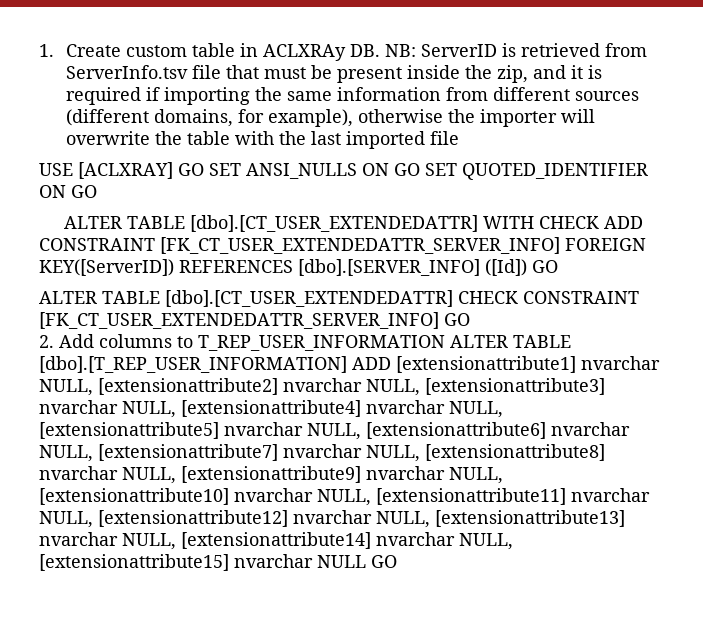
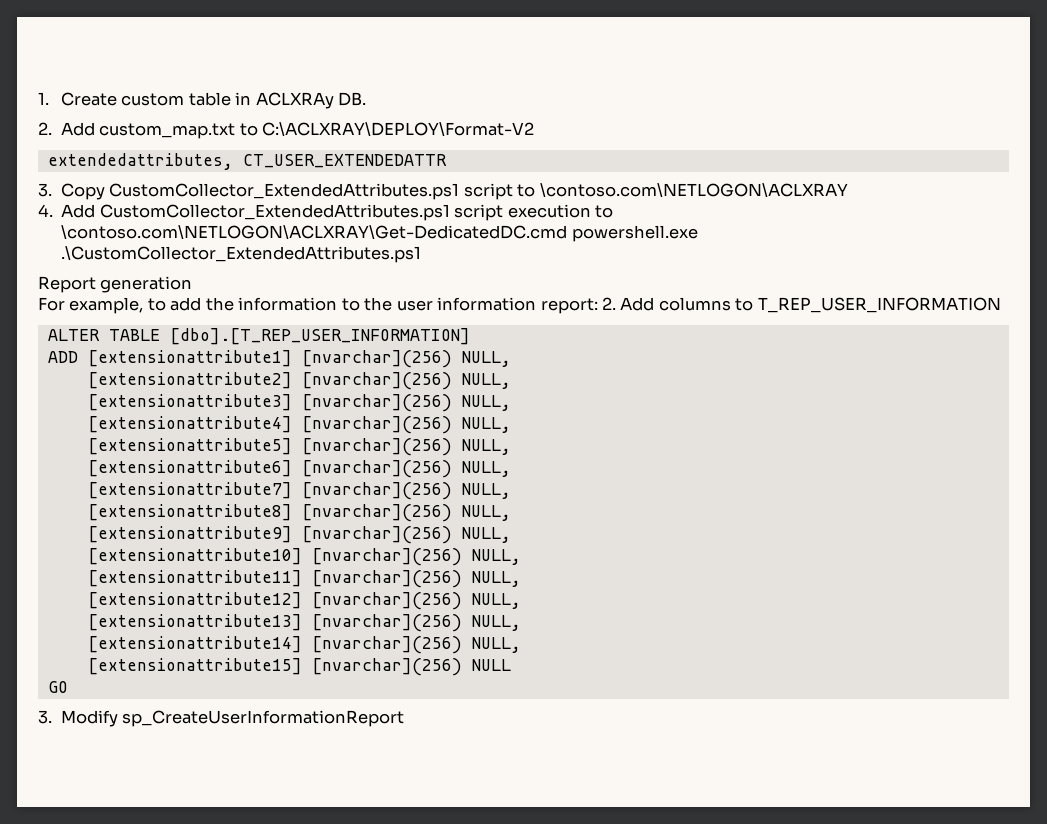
- 1. Create custom table in ACLXRAy DB. NB: ServerID is retrieved from ServerInfo.tsv file that must be present inside the zip, and it is required if importing the same information from different sources (different domains, for example), otherwise the importer will overwrite the table with the last imported file
- USE [ACLXRAY] GO SET ANSI_NULLS ON GO SET QUOTED_IDENTIFIER ON GO
- ALTER TABLE [dbo].[CT_USER_EXTENDEDATTR] WITH CHECK ADD CONSTRAINT [FK_CT_USER_EXTENDEDATTR_SERVER_INFO] FOREIGN KEY([ServerID]) REFERENCES [dbo].[SERVER_INFO] ([Id]) GO
- ALTER TABLE [dbo].[CT_USER_EXTENDEDATTR] CHECK CONSTRAINT [FK_CT_USER_EXTENDEDATTR_SERVER_INFO] GO
- 2. Add columns to T_REP_USER_INFORMATION ALTER TABLE [dbo].[T_REP_USER_INFORMATION] ADD [extensionattribute1] nvarchar NULL, [extensionattribute2] nvarchar NULL, [extensionattribute3] nvarchar NULL, [extensionattribute4] nvarchar NULL, [extensionattribute5] nvarchar NULL, [extensionattribute6] nvarchar NULL, [extensionattribute7] nvarchar NULL, [extensionattribute8] nvarchar NULL, [extensionattribute9] nvarchar NULL, [extensionattribute10] nvarchar NULL, [extensionattribute11] nvarchar NULL, [extensionattribute12] nvarchar NULL, [extensionattribute13] nvarchar NULL, [extensionattribute14] nvarchar NULL, [extensionattribute15] nvarchar NULL GO
+ 1. Create custom table in ACLXRAy DB.
+ 2. Add custom_map.txt to C:\ACLXRAY\DEPLOY\Format-V2
+ extendedattributes, CT_USER_EXTENDEDATTR
+ 3. Copy CustomCollector_ExtendedAttributes.ps1 script to \contoso.com\NETLOGON\ACLXRAY
+ 4. Add CustomCollector_ExtendedAttributes.ps1 script execution to \contoso.com\NETLOGON\ACLXRAY\Get-DedicatedDC.cmd powershell.exe .\CustomCollector_ExtendedAttributes.ps1
+ Report generation
+ For example, to add the information to the user information report: 2. Add columns to T_REP_USER_INFORMATION
+ ALTER TABLE [dbo].[T_REP_USER_INFORMATION]
+ ADD [extensionattribute1] [nvarchar](256) NULL,
+ [extensionattribute2] [nvarchar](256) NULL,
+ [extensionattribute3] [nvarchar](256) NULL,
+ [extensionattribute4] [nvarchar](256) NULL,
+ [extensionattribute5] [nvarchar](256) NULL,
+ [extensionattribute6] [nvarchar](256) NULL,
+ [extensionattribute7] [nvarchar](256) NULL,
+ [extensionattribute8] [nvarchar](256) NULL,
+ [extensionattribute9] [nvarchar](256) NULL,
+ [extensionattribute10] [nvarchar](256) NULL,
+ [extensionattribute11] [nvarchar](256) NULL,
+ [extensionattribute12] [nvarchar](256) NULL,
+ [extensionattribute13] [nvarchar](256) NULL,
+ [extensionattribute14] [nvarchar](256) NULL,
+ [extensionattribute15] [nvarchar](256) NULL
+ GO
+ 3. Modify sp_CreateUserInformationReport

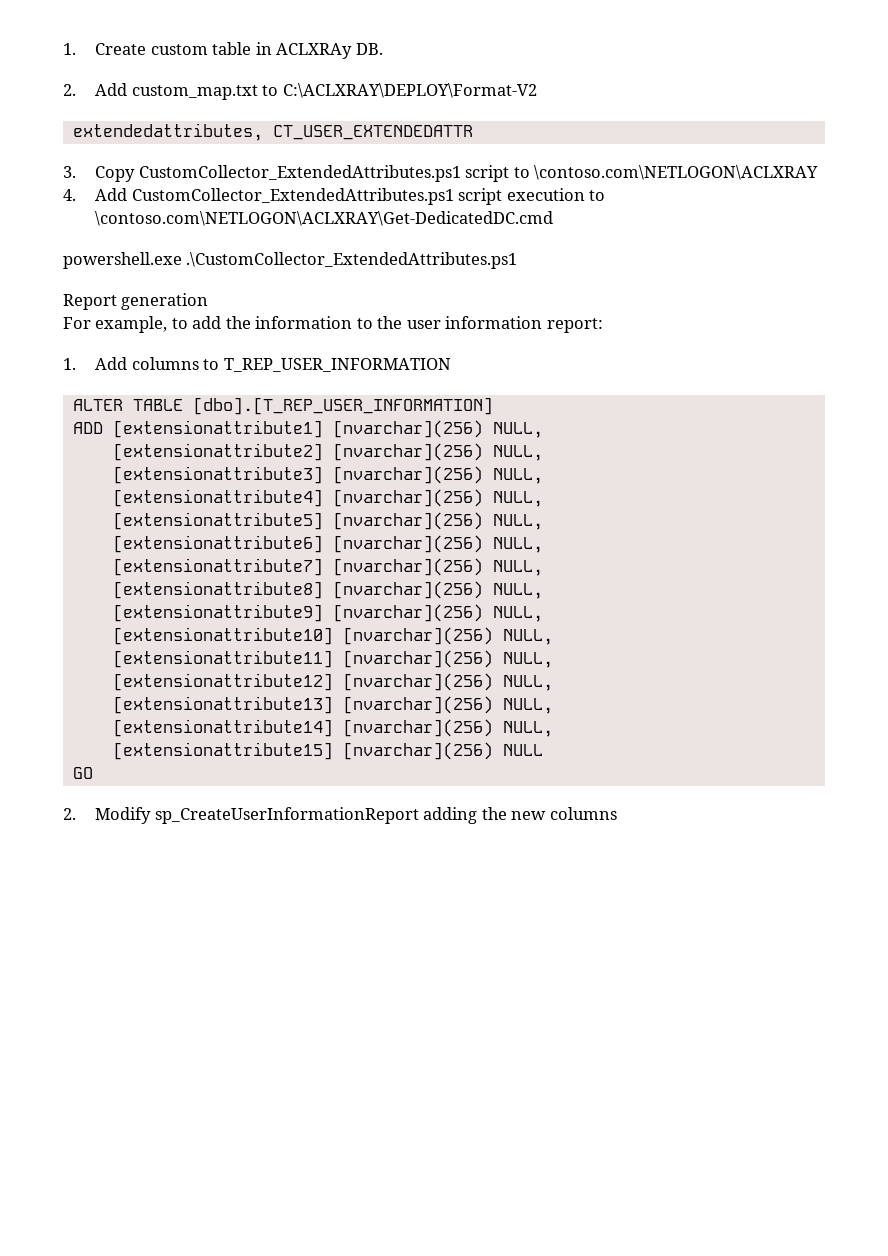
- 4. Add CustomCollector_ExtendedAttributes.ps1 script execution to \contoso.com\NETLOGON\ACLXRAY\Get-DedicatedDC.cmd powershell.exe .\CustomCollector_ExtendedAttributes.ps1
+ 4. Add CustomCollector_ExtendedAttributes.ps1 script execution to \contoso.com\NETLOGON\ACLXRAY\Get-DedicatedDC.cmd
+ powershell.exe .\CustomCollector_ExtendedAttributes.ps1
- For example, to add the information to the user information report: 2. Add columns to T_REP_USER_INFORMATION
+ For example, to add the information to the user information report:
+ 1. Add columns to T_REP_USER_INFORMATION
- 3. Modify sp_CreateUserInformationReport
+ 2. Modify sp_CreateUserInformationReport adding the new columns

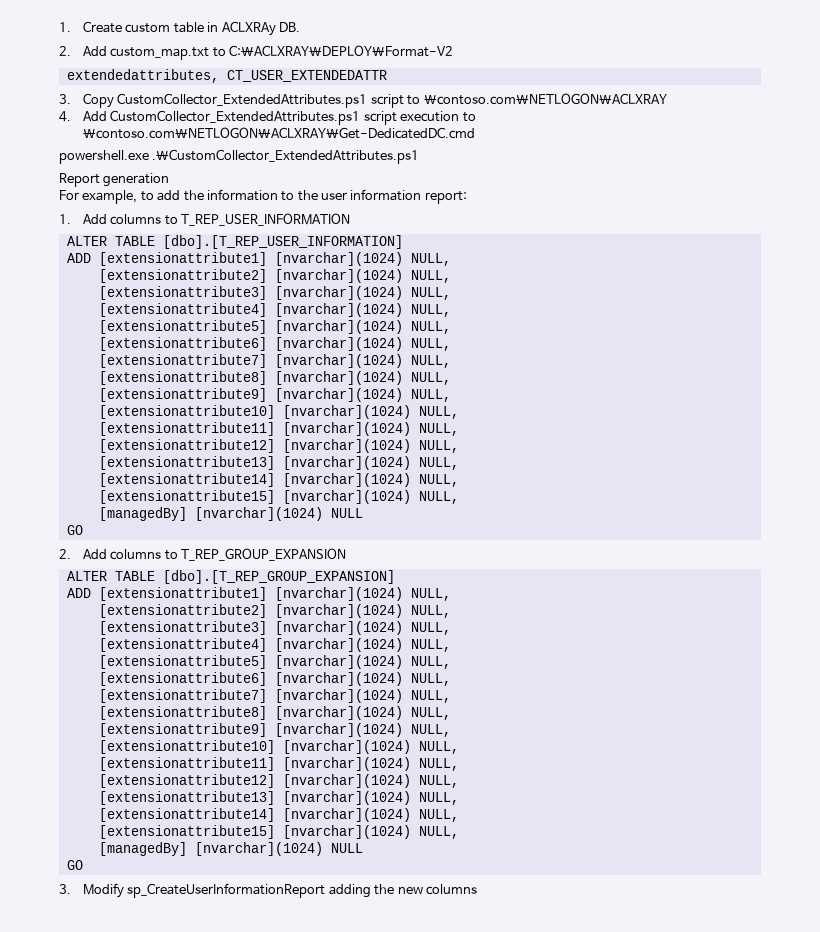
  ALTER TABLE [dbo].[T_REP_USER_INFORMATION]
- ADD [extensionattribute1] [nvarchar](256) NULL,
- [extensionattribute2] [nvarchar](256) NULL,
- [extensionattribute3] [nvarchar](256) NULL,
- [extensionattribute4] [nvarchar](256) NULL,
- [extensionattribute5] [nvarchar](256) NULL,
- [extensionattribute6] [nvarchar](256) NULL,
- [extensionattribute7] [nvarchar](256) NULL,
- [extensionattribute8] [nvarchar](256) NULL,
- [extensionattribute9] [nvarchar](256) NULL,
- [extensionattribute10] [nvarchar](256) NULL,
- [extensionattribute11] [nvarchar](256) NULL,
- [extensionattribute12] [nvarchar](256) NULL,
- [extensionattribute13] [nvarchar](256) NULL,
- [extensionattribute14] [nvarchar](256) NULL,
- [extensionattribute15] [nvarchar](256) NULL
+ ADD [extensionattribute1] [nvarchar](1024) NULL,
+ [extensionattribute2] [nvarchar](1024) NULL,
+ [extensionattribute3] [nvarchar](1024) NULL,
+ [extensionattribute4] [nvarchar](1024) NULL,
+ [extensionattribute5] [nvarchar](1024) NULL,
+ [extensionattribute6] [nvarchar](1024) NULL,
+ [extensionattribute7] [nvarchar](1024) NULL,
+ [extensionattribute8] [nvarchar](1024) NULL,
+ [extensionattribute9] [nvarchar](1024) NULL,
+ [extensionattribute10] [nvarchar](1024) NULL,
+ [extensionattribute11] [nvarchar](1024) NULL,
+ [extensionattribute12] [nvarchar](1024) NULL,
+ [extensionattribute13] [nvarchar](1024) NULL,
+ [extensionattribute14] [nvarchar](1024) NULL,
+ [extensionattribute15] [nvarchar](1024) NULL,
+ [managedBy] [nvarchar](1024) NULL
  GO
- 2. Modify sp_CreateUserInformationReport adding the new columns
+ 2. Add columns to T_REP_GROUP_EXPANSION
+ ALTER TABLE [dbo].[T_REP_GROUP_EXPANSION]
+ ADD [extensionattribute1] [nvarchar](1024) NULL,
+ [extensionattribute2] [nvarchar](1024) NULL,
+ [extensionattribute3] [nvarchar](1024) NULL,
+ [extensionattribute4] [nvarchar](1024) NULL,
+ [extensionattribute5] [nvarchar](1024) NULL,
+ [extensionattribute6] [nvarchar](1024) NULL,
+ [extensionattribute7] [nvarchar](1024) NULL,
+ [extensionattribute8] [nvarchar](1024) NULL,
+ [extensionattribute9] [nvarchar](1024) NULL,
+ [extensionattribute10] [nvarchar](1024) NULL,
+ [extensionattribute11] [nvarchar](1024) NULL,
+ [extensionattribute12] [nvarchar](1024) NULL,
+ [extensionattribute13] [nvarchar](1024) NULL,
+ [extensionattribute14] [nvarchar](1024) NULL,
+ [extensionattribute15] [nvarchar](1024) NULL,
+ [managedBy] [nvarchar](1024) NULL
+ GO
+ 3. Modify sp_CreateUserInformationReport adding the new columns

